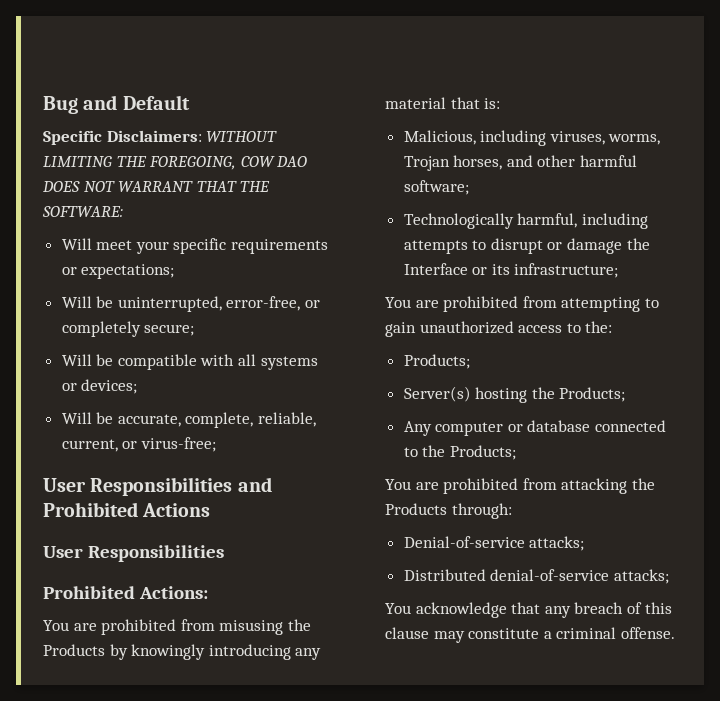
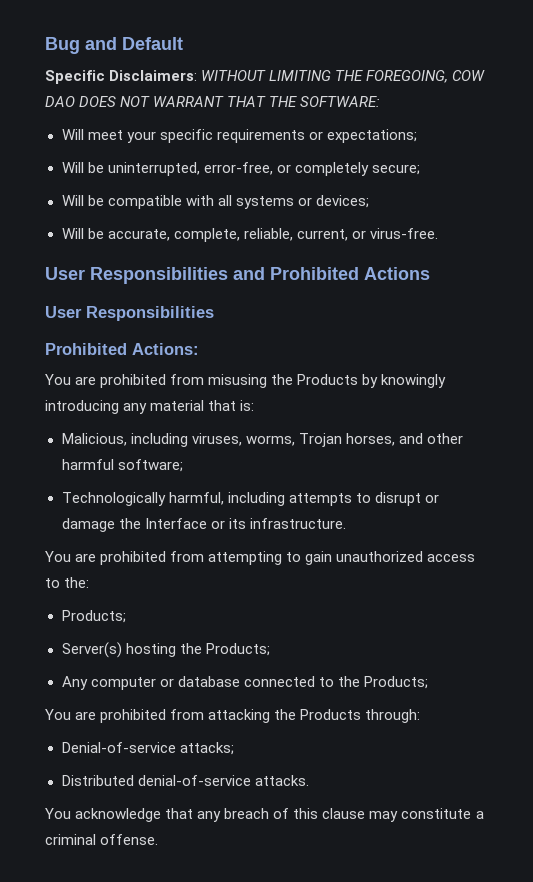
- Will be accurate, complete, reliable, current, or virus-free;
+ Will be accurate, complete, reliable, current, or virus-free.
- Technologically harmful, including attempts to disrupt or damage the Interface or its infrastructure;
+ Technologically harmful, including attempts to disrupt or damage the Interface or its infrastructure.
- Distributed denial-of-service attacks;
+ Distributed denial-of-service attacks.

